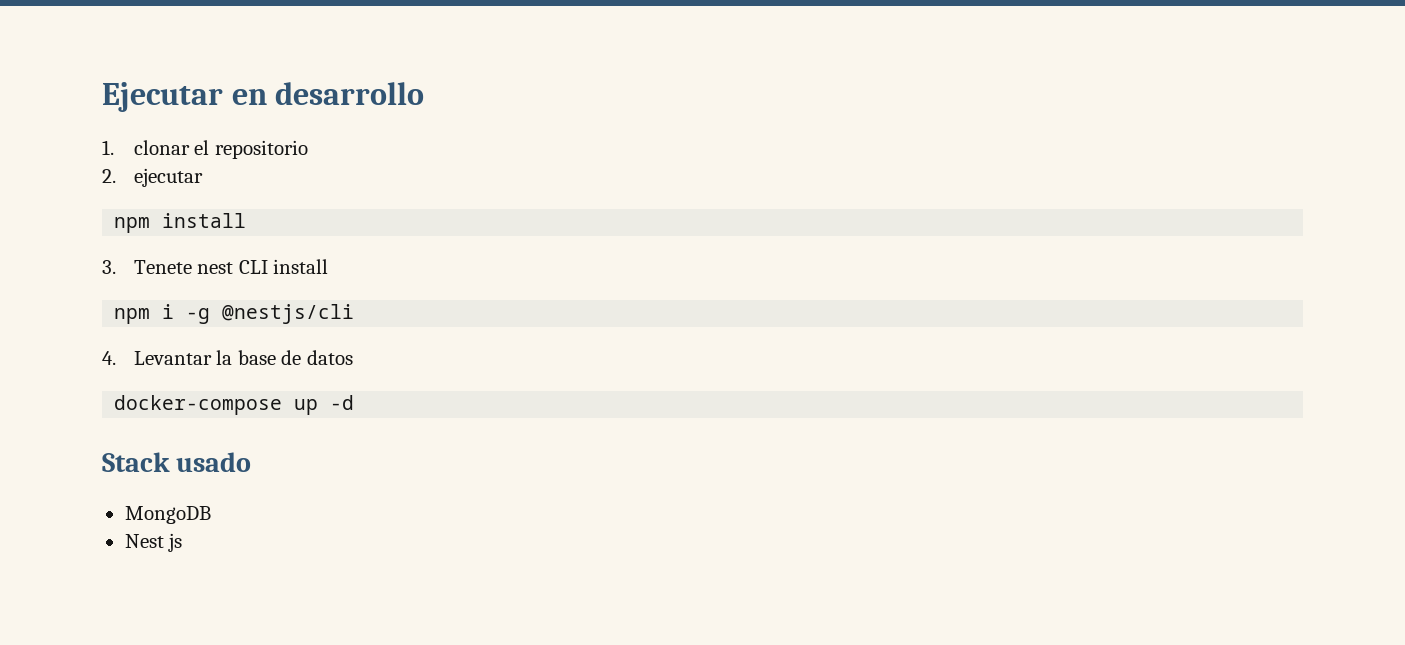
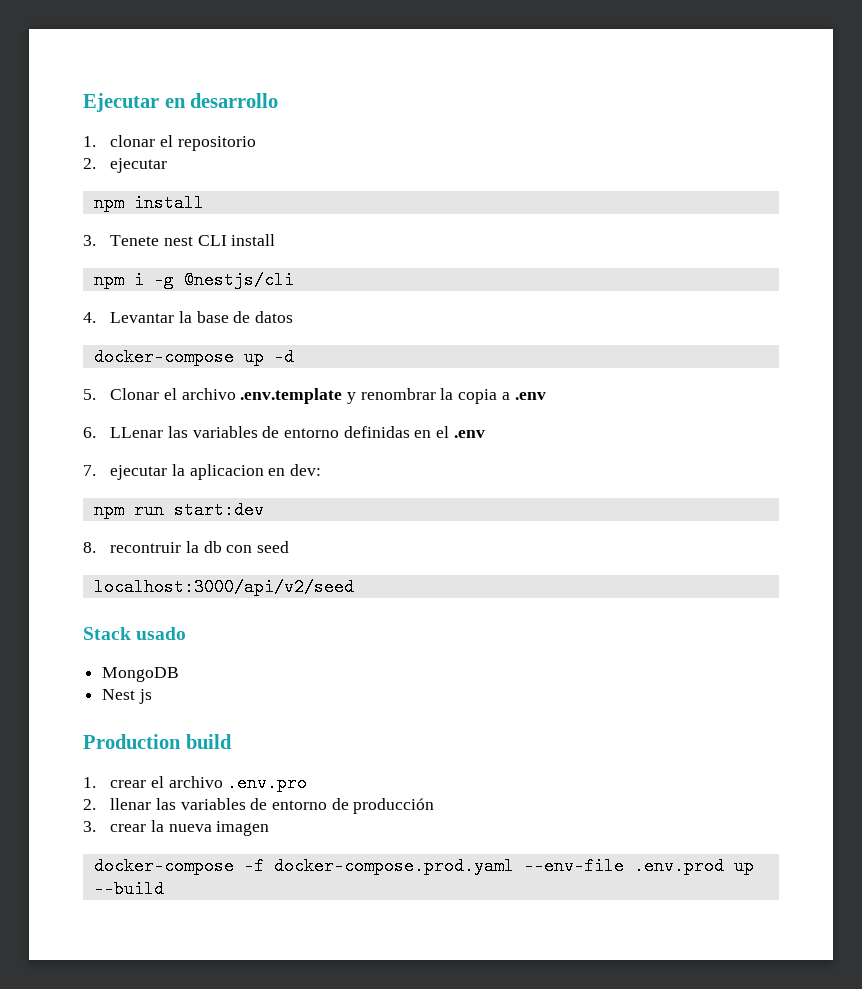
+ 5. Clonar el archivo .env.template y renombrar la copia a .env
+ 6. LLenar las variables de entorno definidas en el .env
+ 7. ejecutar la aplicacion en dev:
+ npm run start:dev
+ 8. recontruir la db con seed
+ localhost:3000/api/v2/seed
+ Production build
+ 1. crear el archivo .env.pro
+ 2. llenar las variables de entorno de producción
+ 3. crear la nueva imagen
+ docker-compose -f docker-compose.prod.yaml --env-file .env.prod up --build

